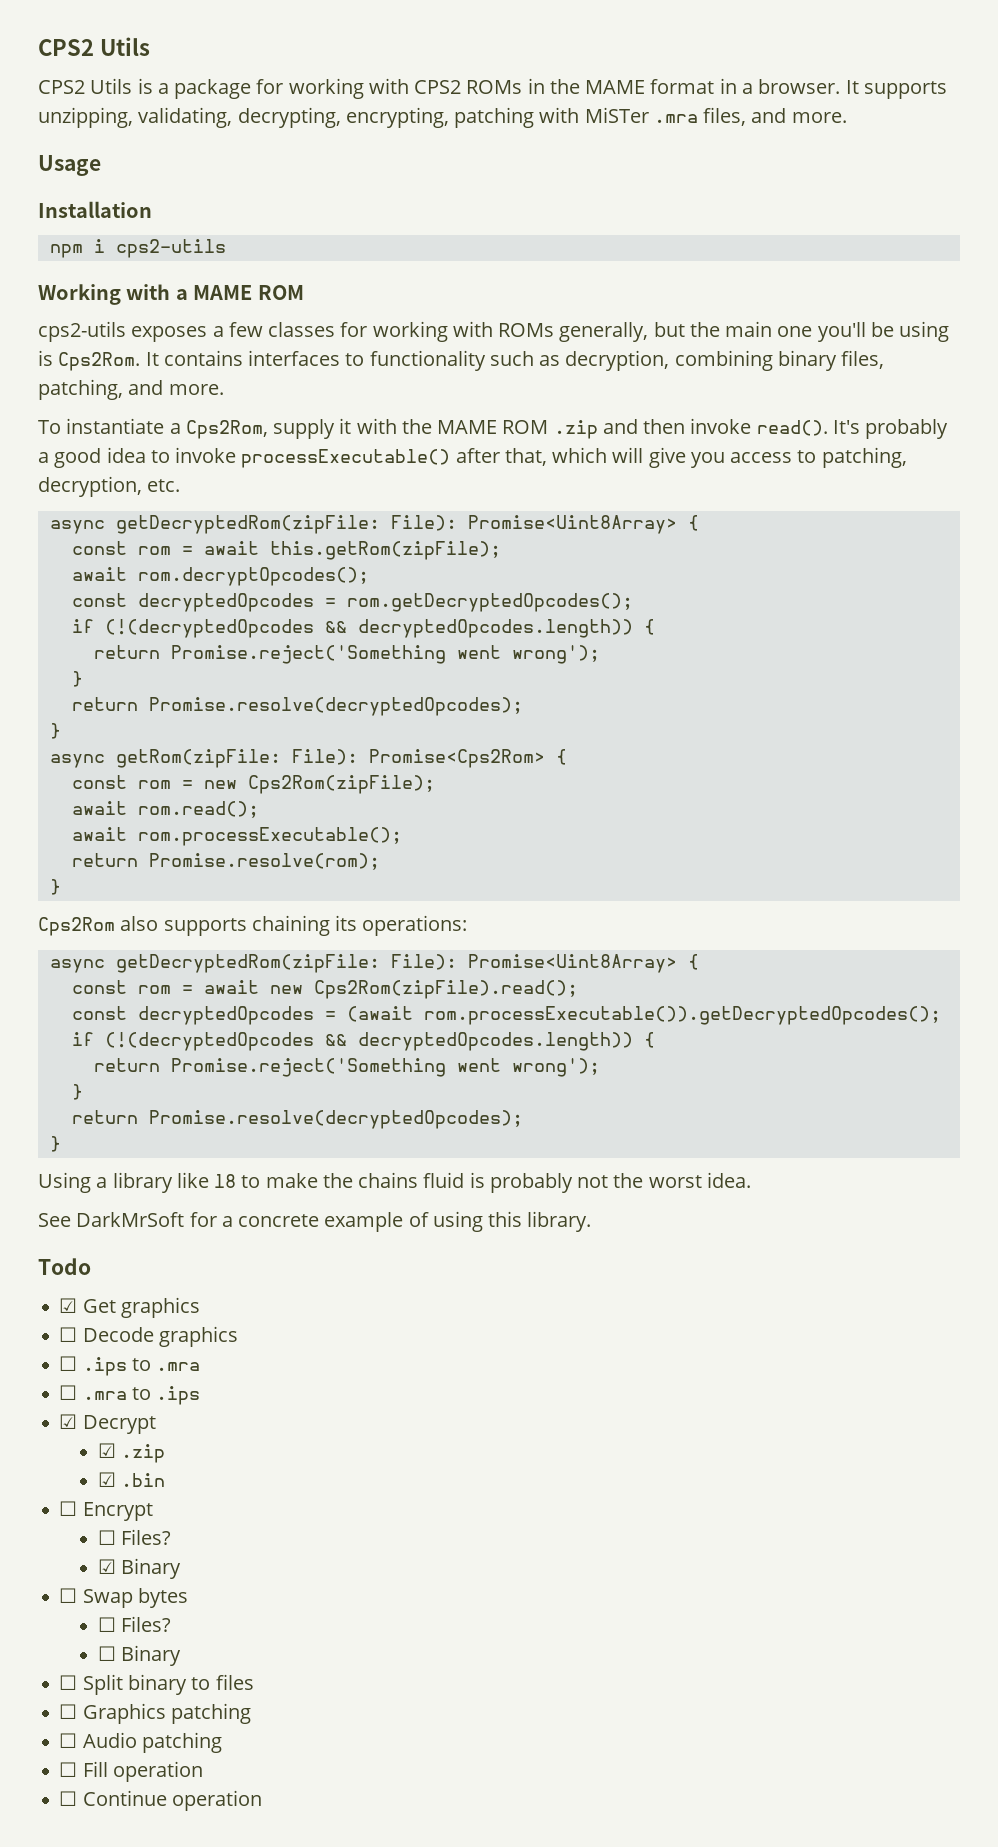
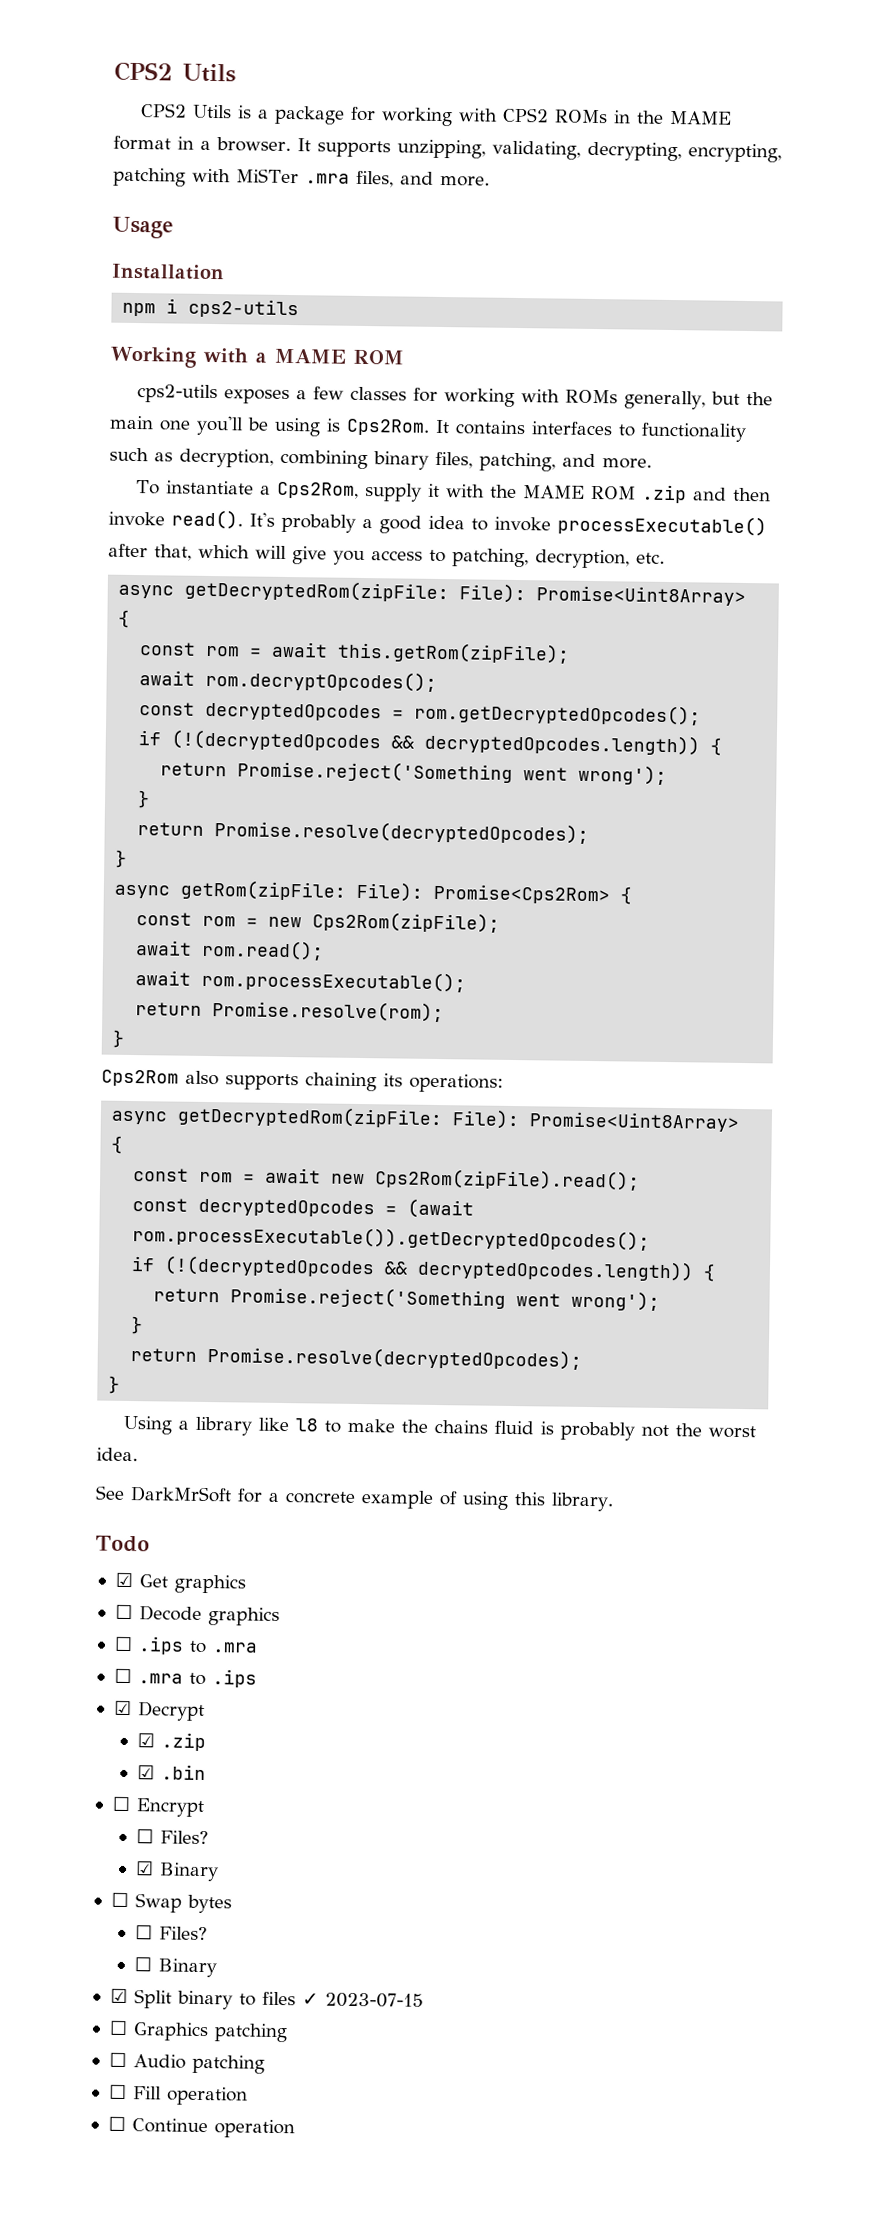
- ☐ Split binary to files
+ ☑ Split binary to files ✓ 2023-07-15

